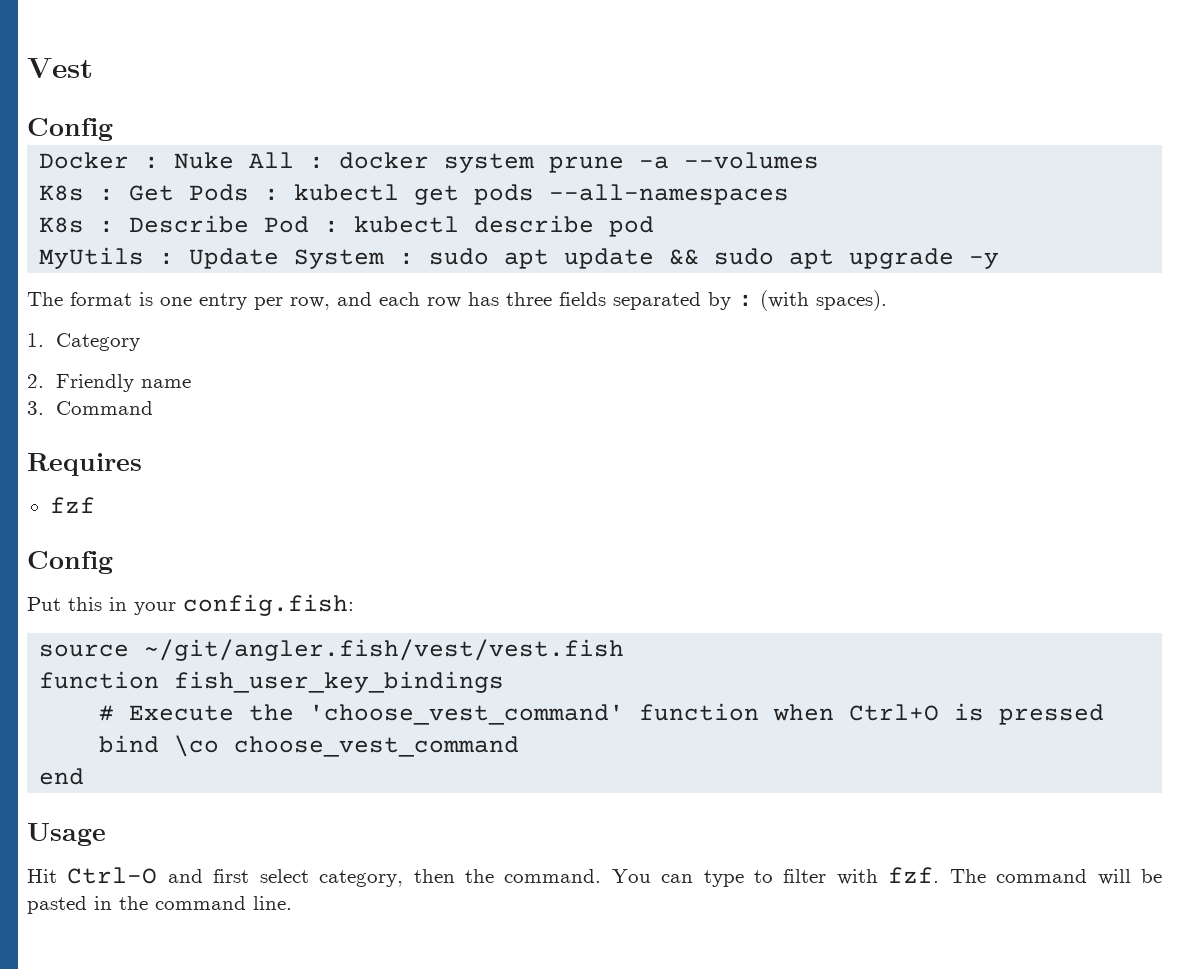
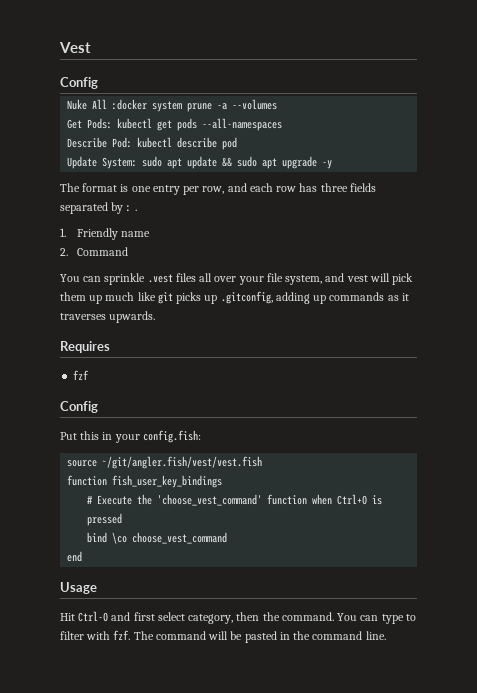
- Docker : Nuke All : docker system prune -a --volumes
+ Nuke All :docker system prune -a --volumes
- K8s : Get Pods : kubectl get pods --all-namespaces
+ Get Pods: kubectl get pods --all-namespaces
- K8s : Describe Pod : kubectl describe pod
- MyUtils : Update System : sudo apt update && sudo apt upgrade -y
+ Describe Pod: kubectl describe pod
+ Update System: sudo apt update && sudo apt upgrade -y
- The format is one entry per row, and each row has three fields separated by : (with spaces).
- 1. Category
- 2. Friendly name
+ The format is one entry per row, and each row has three fields separated by : .
+ 1. Friendly name
- 3. Command
+ 2. Command
+ You can sprinkle .vest files all over your file system, and vest will pick them up much like git picks up .gitconfig, adding up commands as it traverses upwards.

